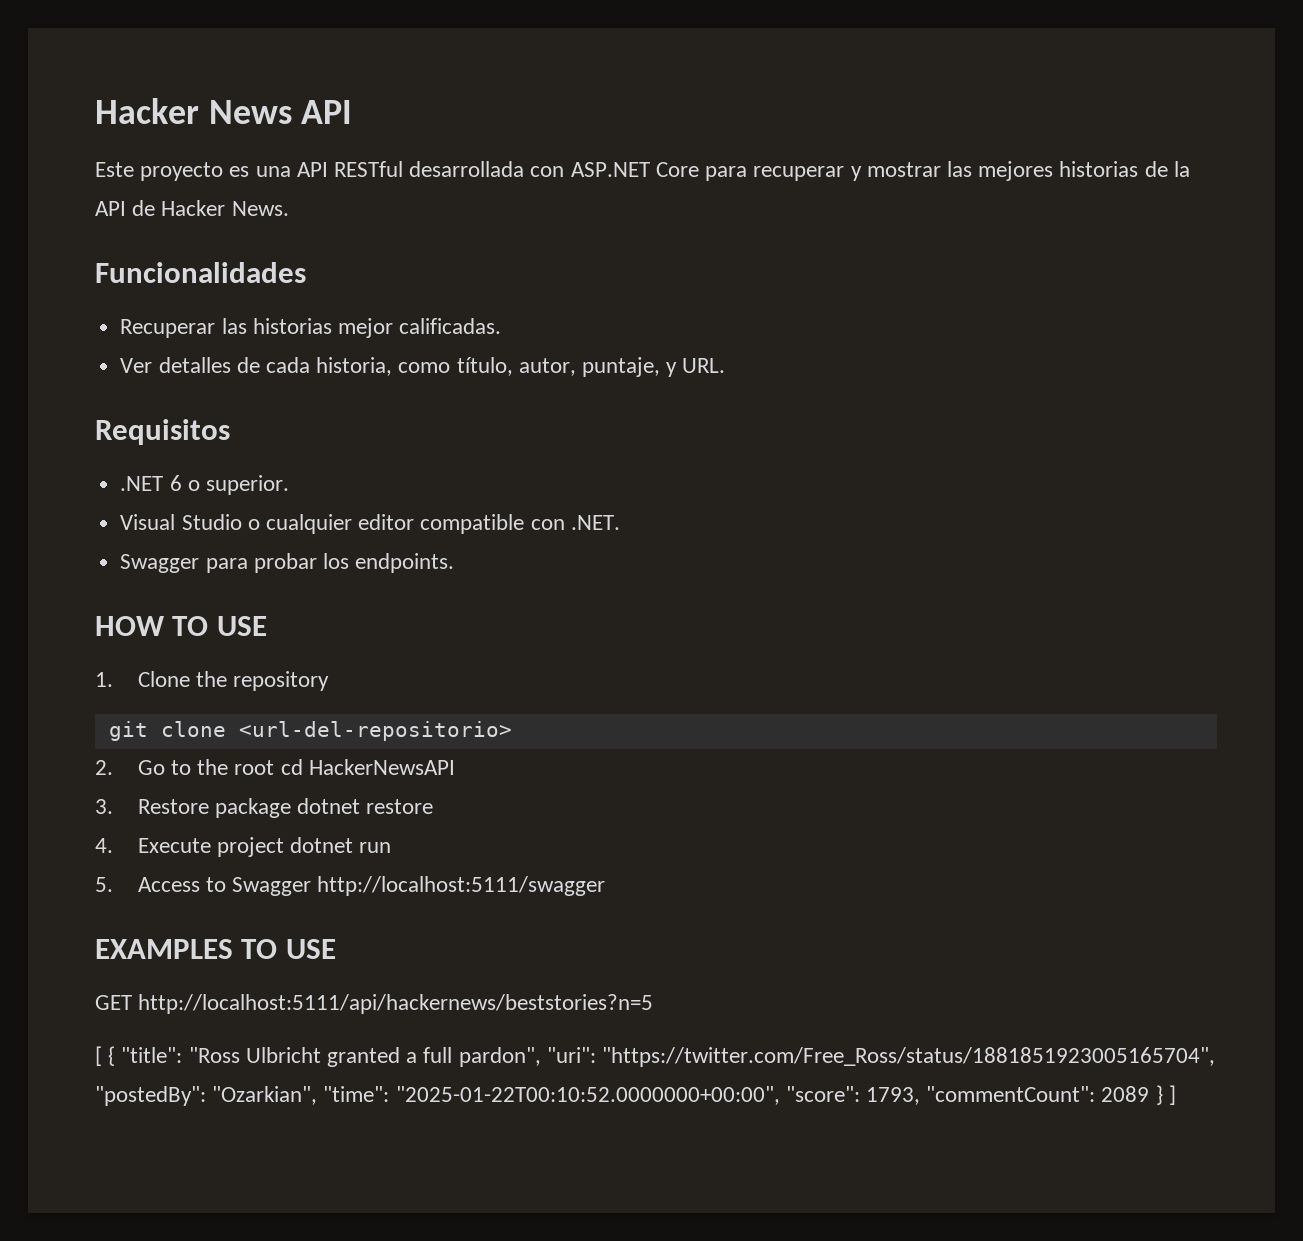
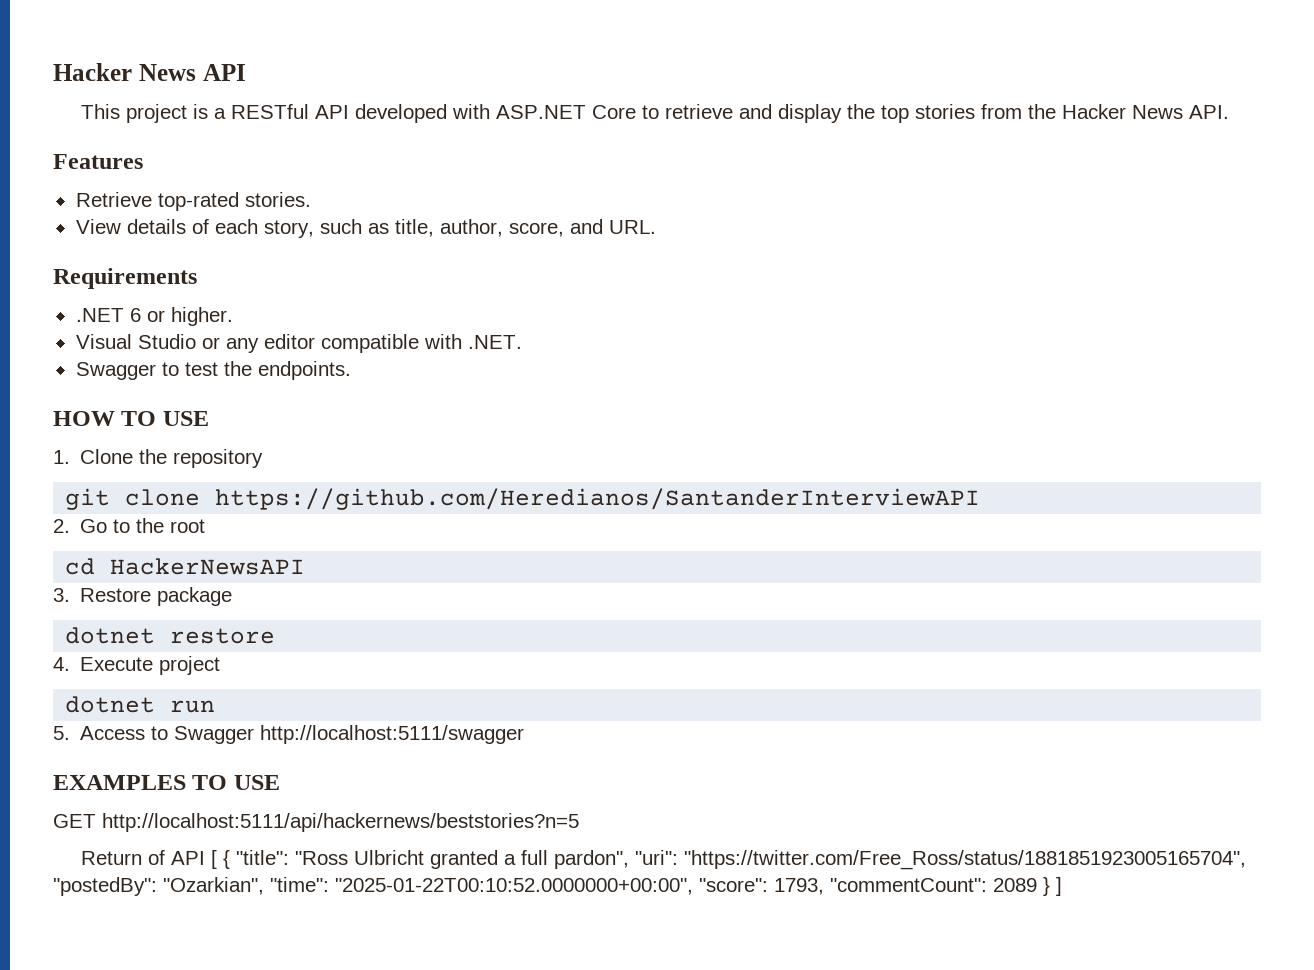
- Este proyecto es una API RESTful desarrollada con ASP.NET Core para recuperar y mostrar las mejores historias de la API de Hacker News.
- Funcionalidades
- Recuperar las historias mejor calificadas.
- Ver detalles de cada historia, como título, autor, puntaje, y URL.
+ This project is a RESTful API developed with ASP.NET Core to retrieve and display the top stories from the Hacker News API.
+ Features
+ Retrieve top-rated stories.
+ View details of each story, such as title, author, score, and URL.
- Requisitos
+ Requirements
- .NET 6 o superior.
+ .NET 6 or higher.
- Visual Studio o cualquier editor compatible con .NET.
+ Visual Studio or any editor compatible with .NET.
- Swagger para probar los endpoints.
+ Swagger to test the endpoints.
- git clone <url-del-repositorio>
+ git clone https://github.com/Heredianos/SantanderInterviewAPI
- 2. Go to the root cd HackerNewsAPI
+ 2. Go to the root
+ cd HackerNewsAPI
- 3. Restore package dotnet restore
+ 3. Restore package
+ dotnet restore
- 4. Execute project dotnet run
+ 4. Execute project
+ dotnet run
- [ { "title": "Ross Ulbricht granted a full pardon", "uri": "https://twitter.com/Free_Ross/status/1881851923005165704", "postedBy": "Ozarkian", "time": "2025-01-22T00:10:52.0000000+00:00", "score": 1793, "commentCount": 2089 } ]
+ Return of API [ { "title": "Ross Ulbricht granted a full pardon", "uri": "https://twitter.com/Free_Ross/status/1881851923005165704", "postedBy": "Ozarkian", "time": "2025-01-22T00:10:52.0000000+00:00", "score": 1793, "commentCount": 2089 } ]

